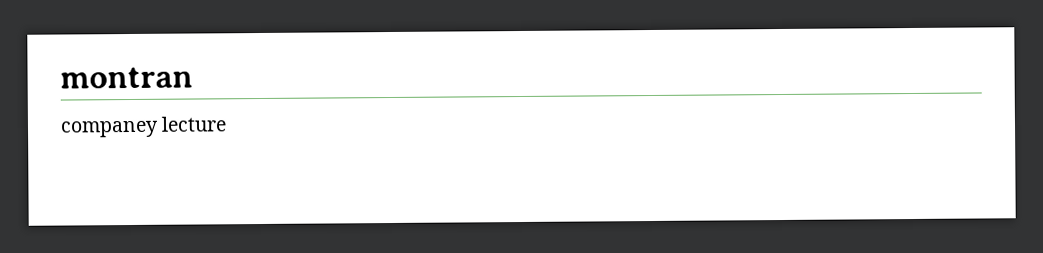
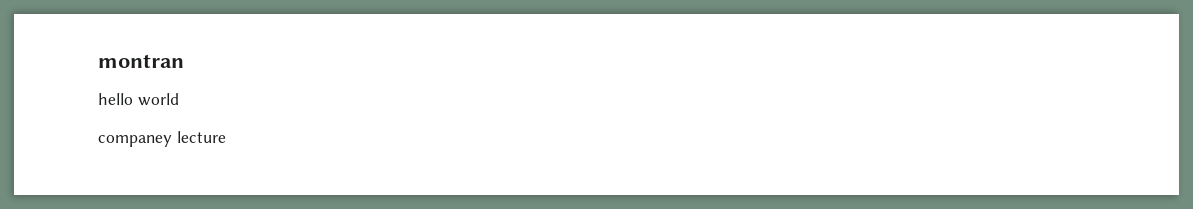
+ hello world

